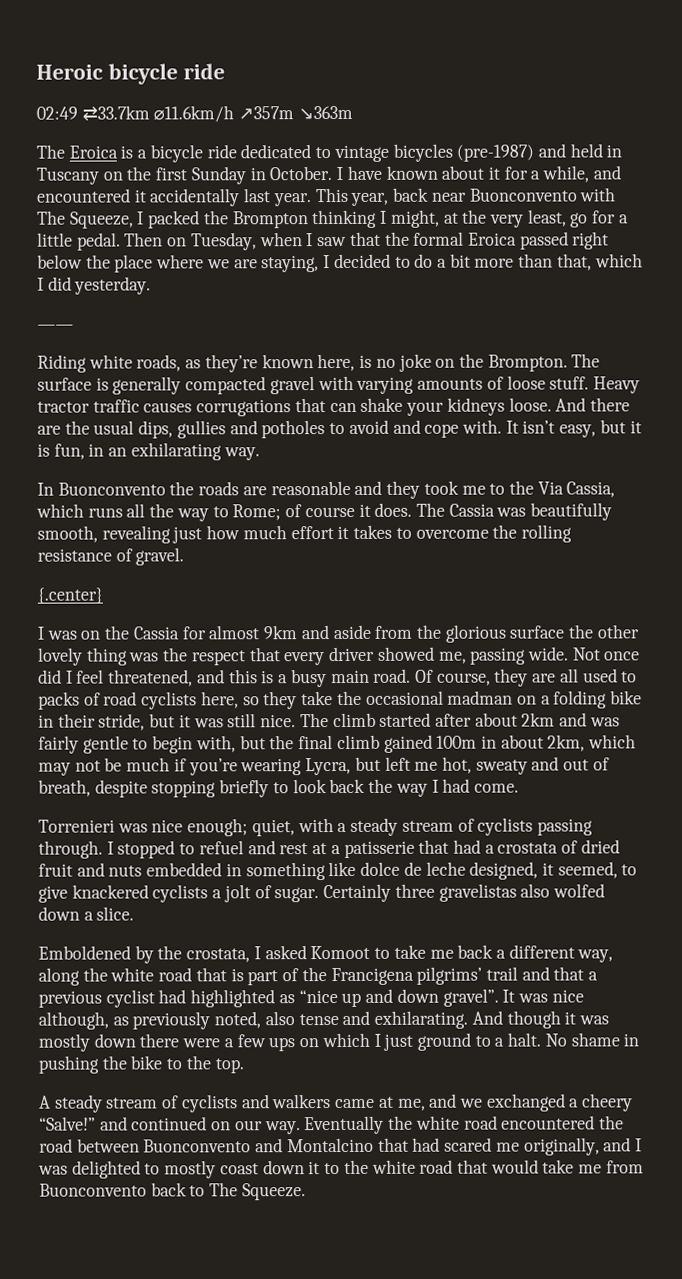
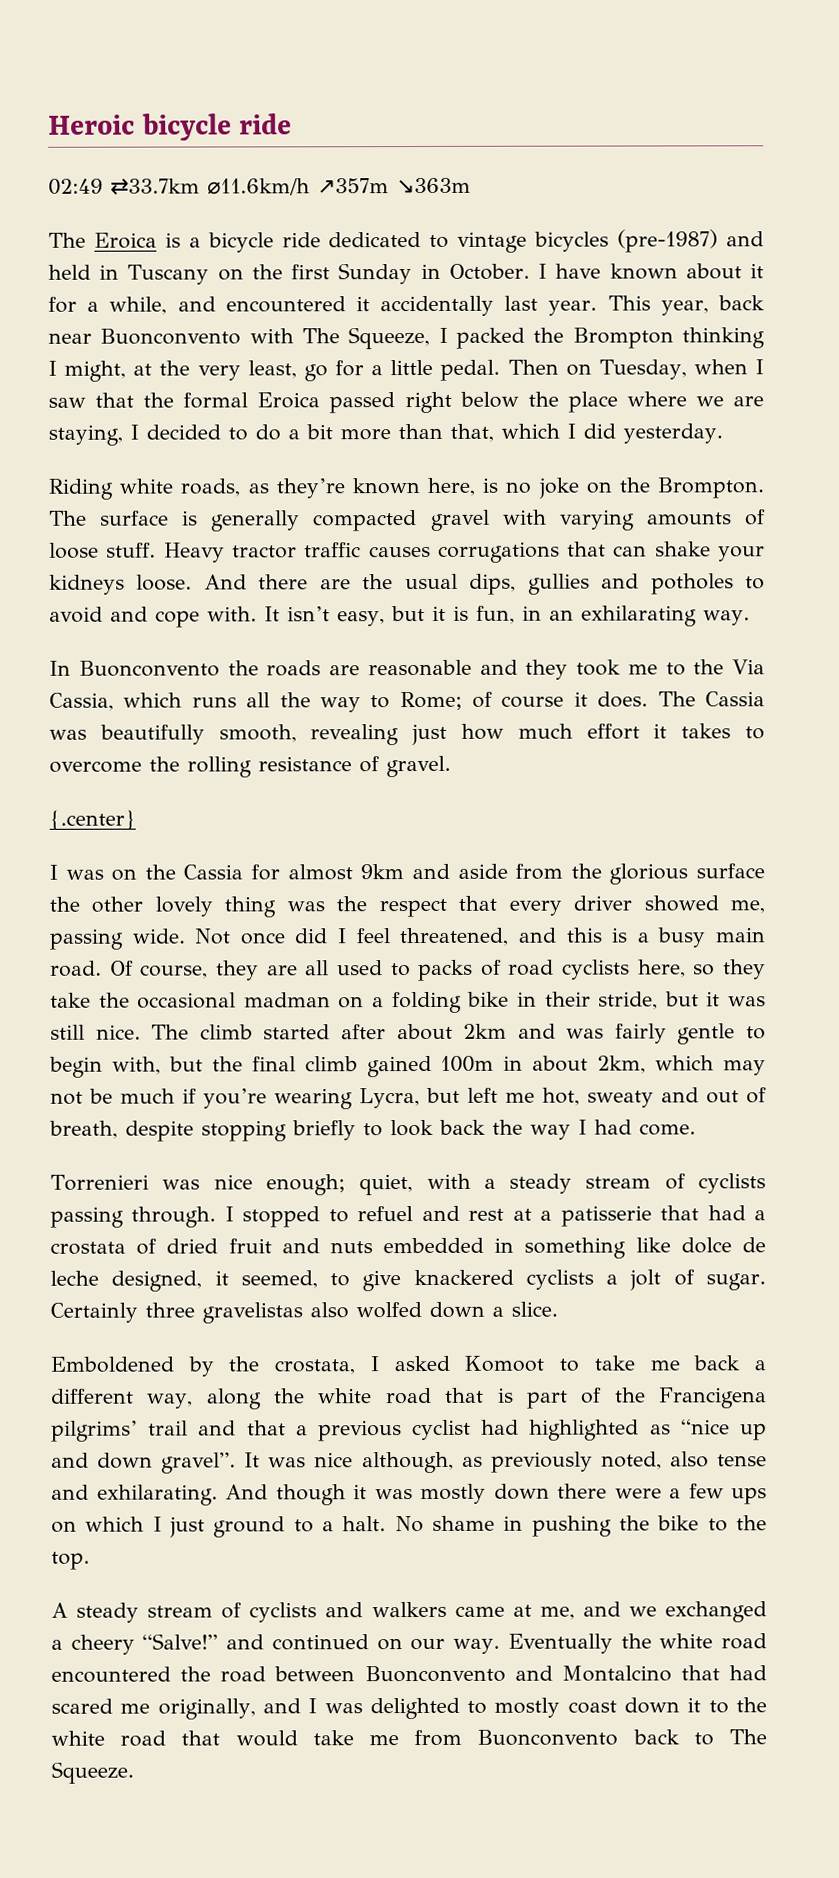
- ——

